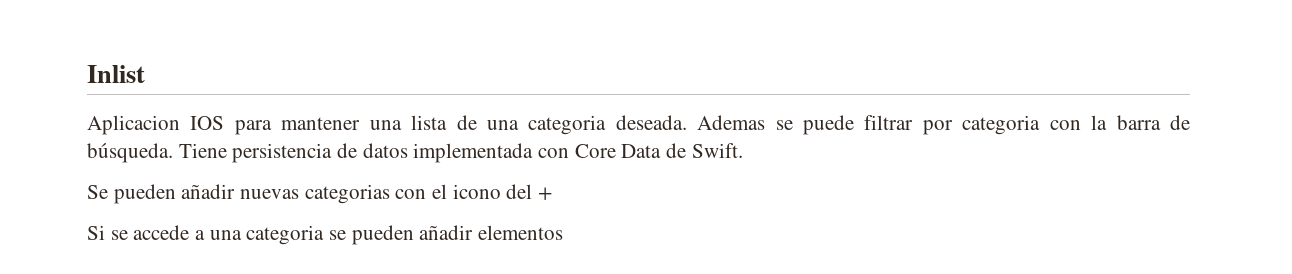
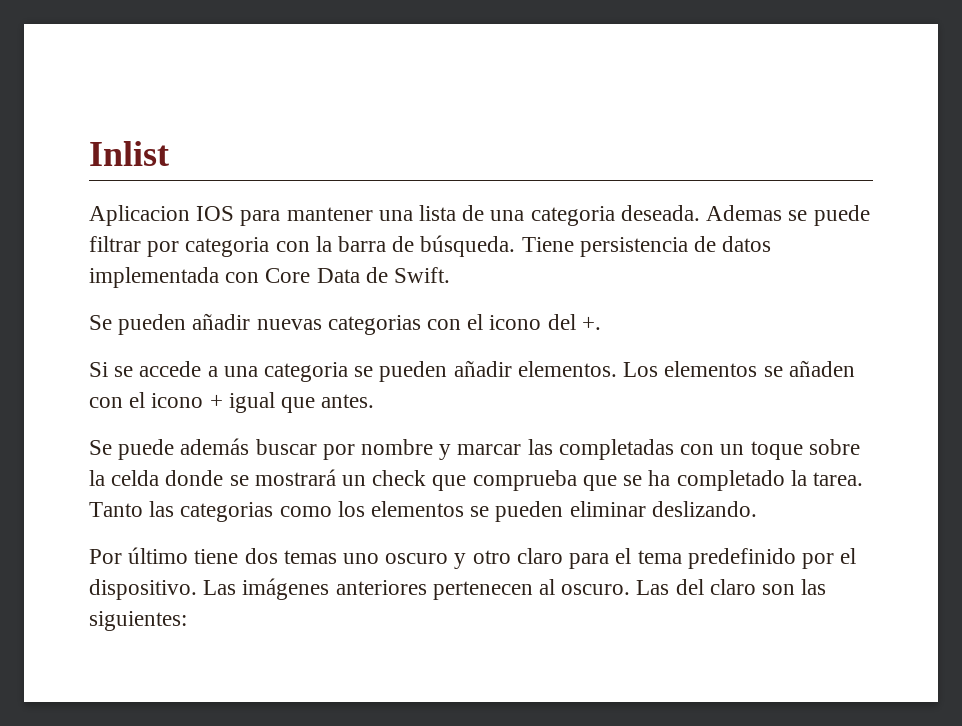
- Se pueden añadir nuevas categorias con el icono del +
+ Se pueden añadir nuevas categorias con el icono del +.
- Si se accede a una categoria se pueden añadir elementos
+ Si se accede a una categoria se pueden añadir elementos. Los elementos se añaden con el icono + igual que antes.
+ Se puede además buscar por nombre y marcar las completadas con un toque sobre la celda donde se mostrará un check que comprueba que se ha completado la tarea. Tanto las categorias como los elementos se pueden eliminar deslizando.
+ Por último tiene dos temas uno oscuro y otro claro para el tema predefinido por el dispositivo. Las imágenes anteriores pertenecen al oscuro. Las del claro son las siguientes:

